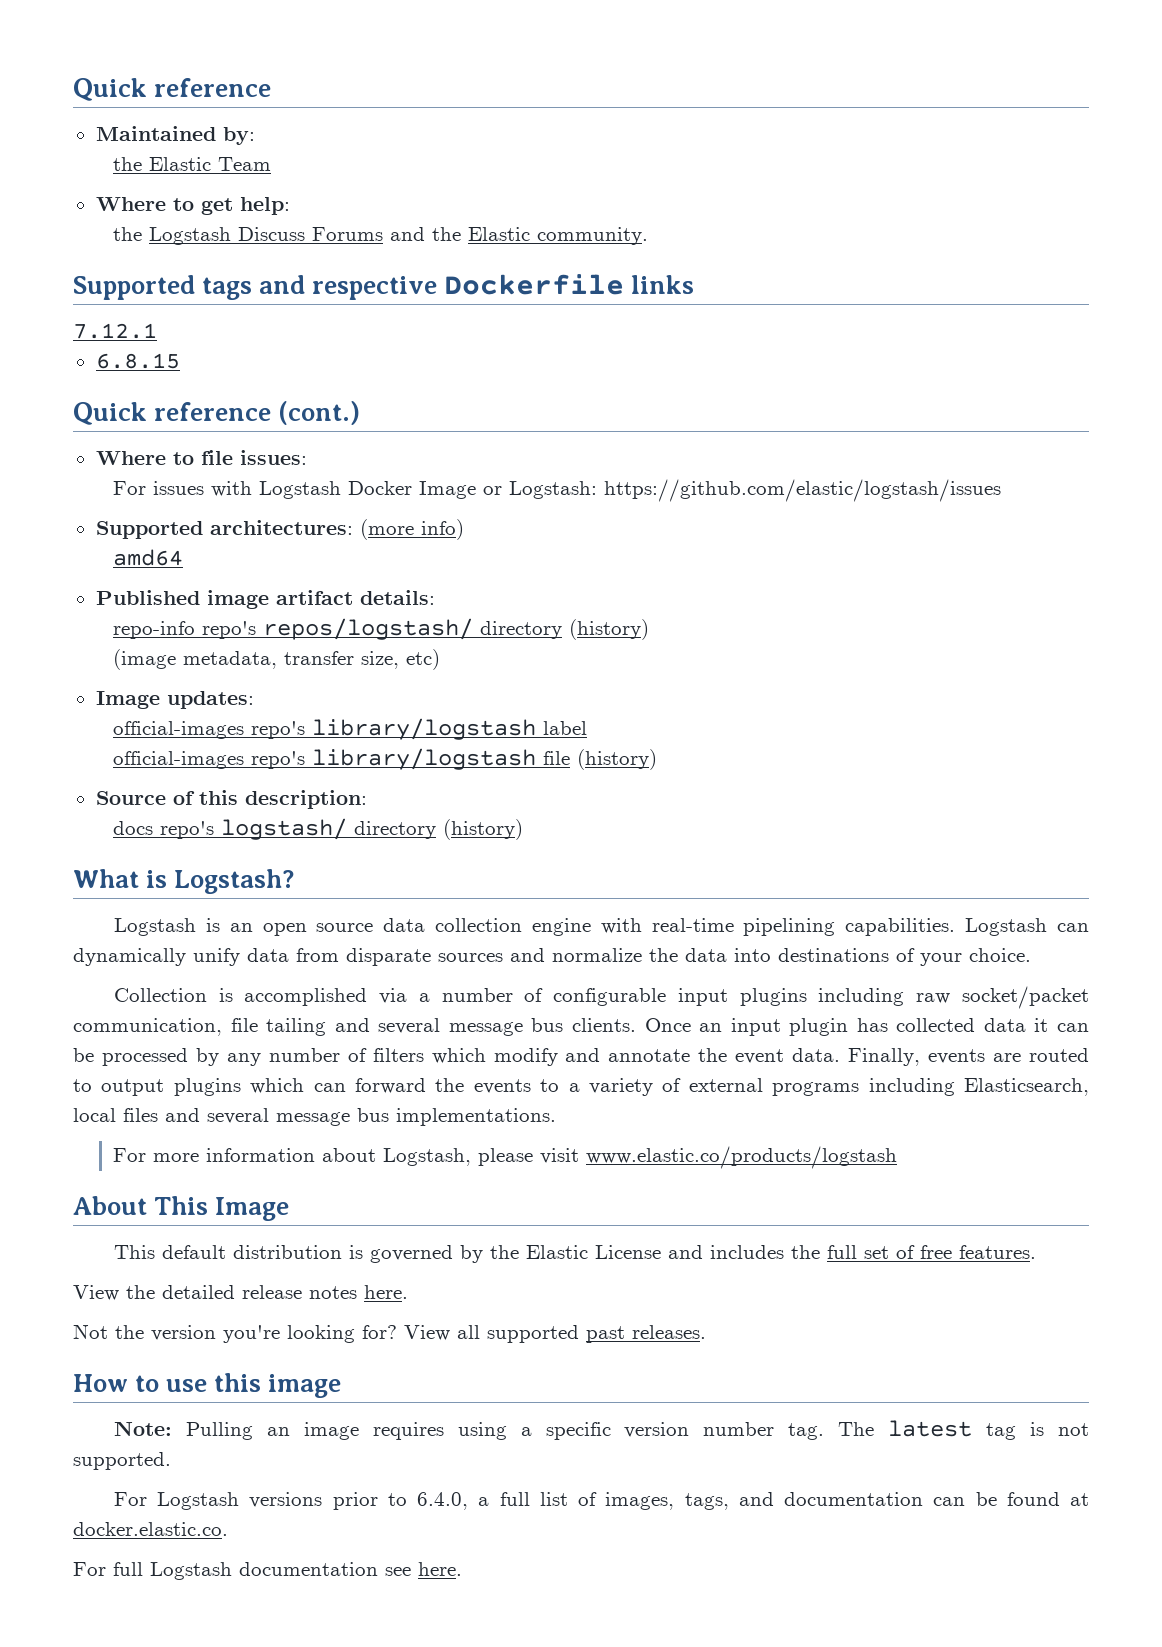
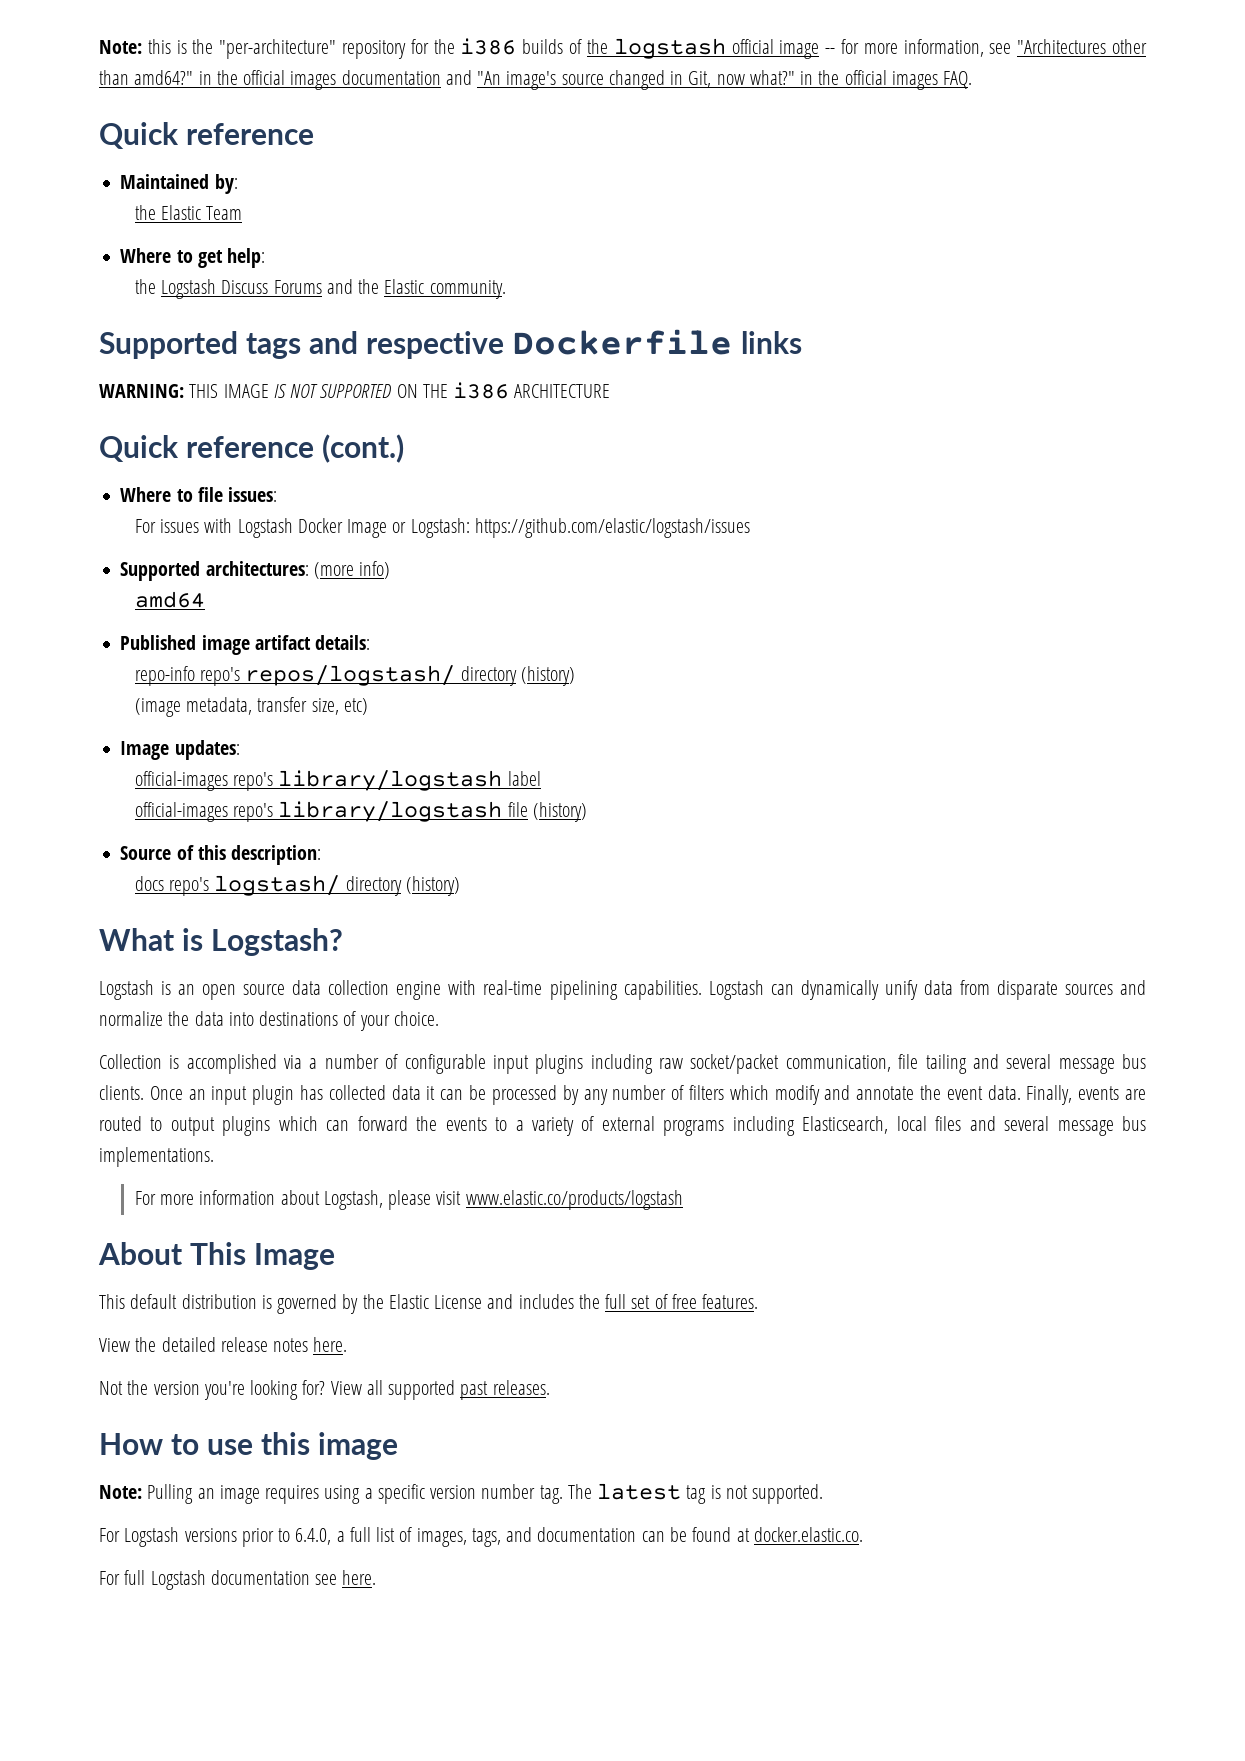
+ Note: this is the "per-architecture" repository for the i386 builds of the logstash official image -- for more information, see "Architectures other than amd64?" in the official images documentation and "An image's source changed in Git, now what?" in the official images FAQ.
- 7.12.1
- 6.8.15
+ WARNING: THIS IMAGE IS NOT SUPPORTED ON THE i386 ARCHITECTURE

